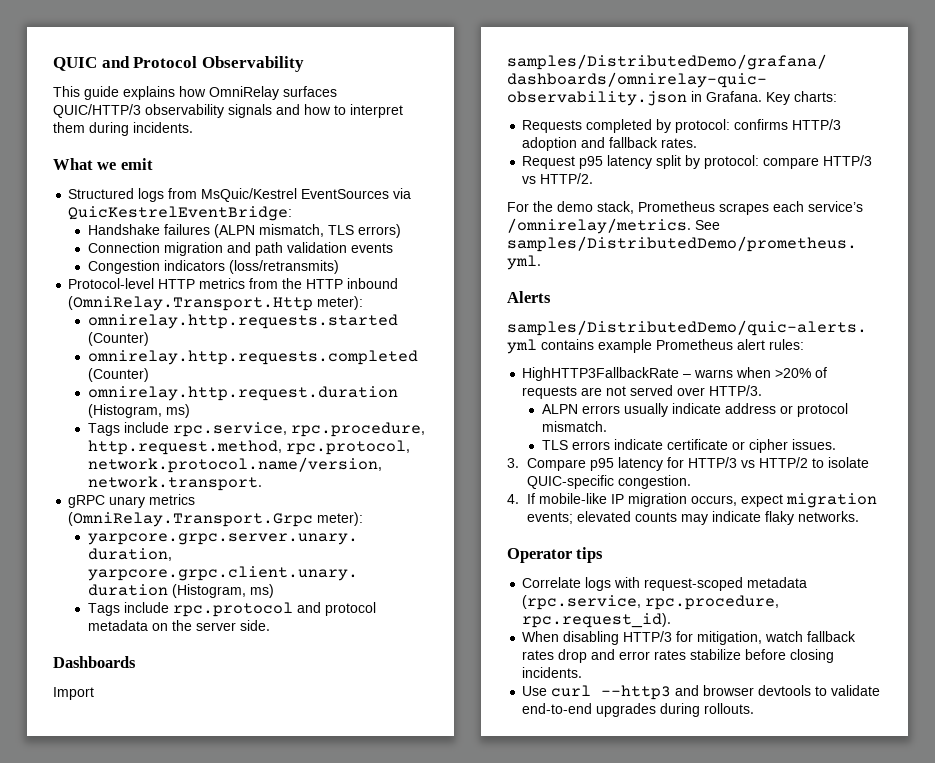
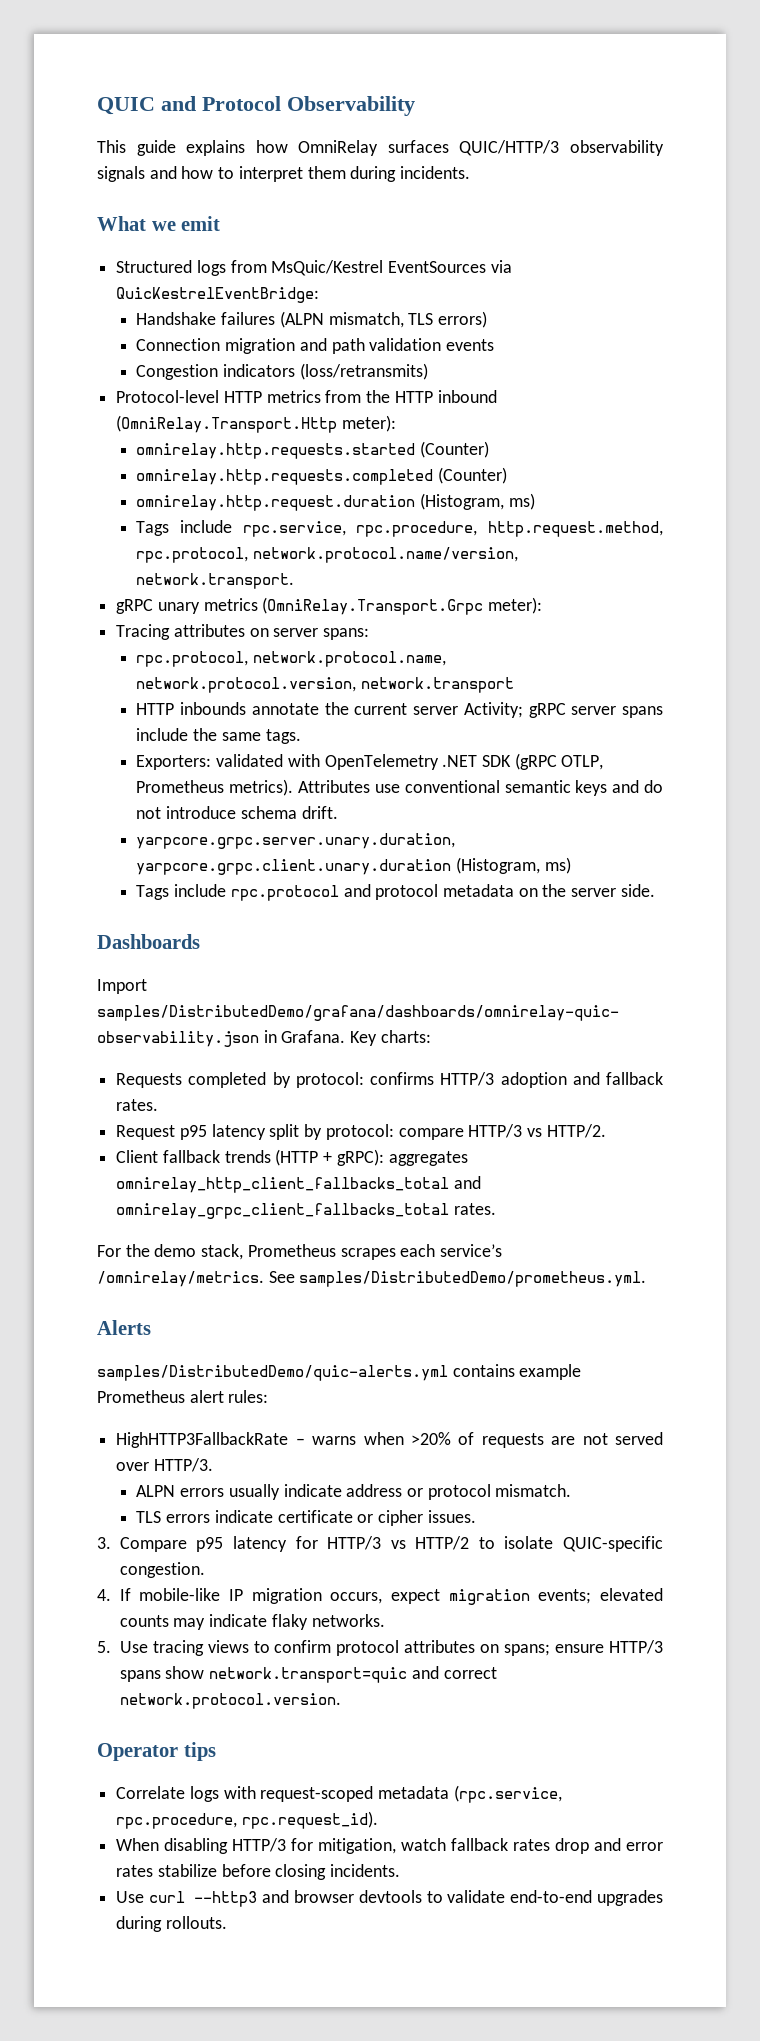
+ Tracing attributes on server spans:
+ rpc.protocol, network.protocol.name, network.protocol.version, network.transport
+ HTTP inbounds annotate the current server Activity; gRPC server spans include the same tags.
+ Exporters: validated with OpenTelemetry .NET SDK (gRPC OTLP, Prometheus metrics). Attributes use conventional semantic keys and do not introduce schema drift.
+ Client fallback trends (HTTP + gRPC): aggregates omnirelay_http_client_fallbacks_total and omnirelay_grpc_client_fallbacks_total rates.
+ 5. Use tracing views to confirm protocol attributes on spans; ensure HTTP/3 spans show network.transport=quic and correct network.protocol.version.

